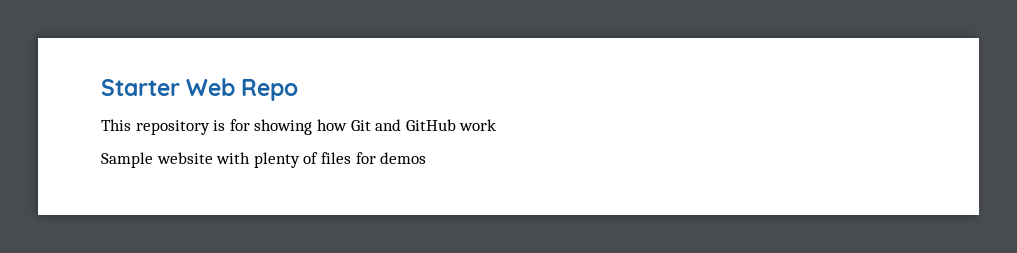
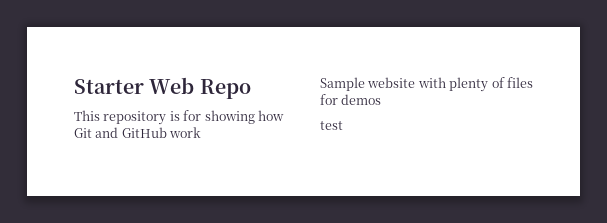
+ test

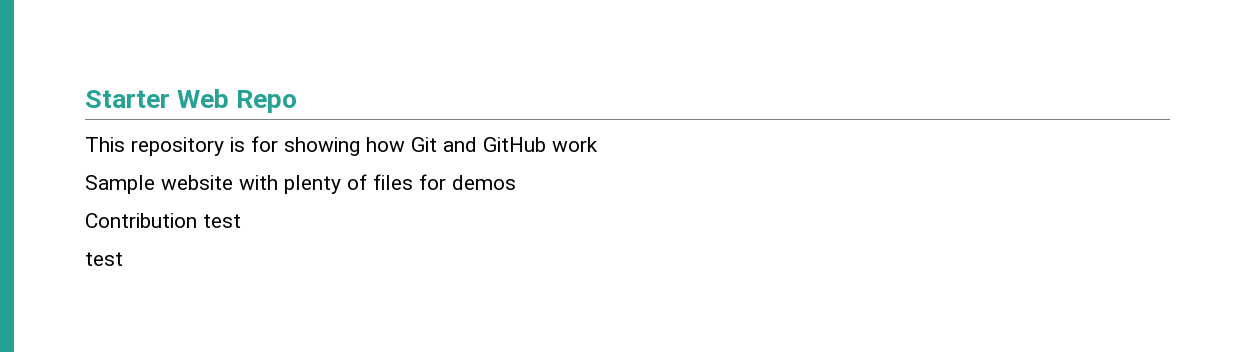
+ Contribution test

